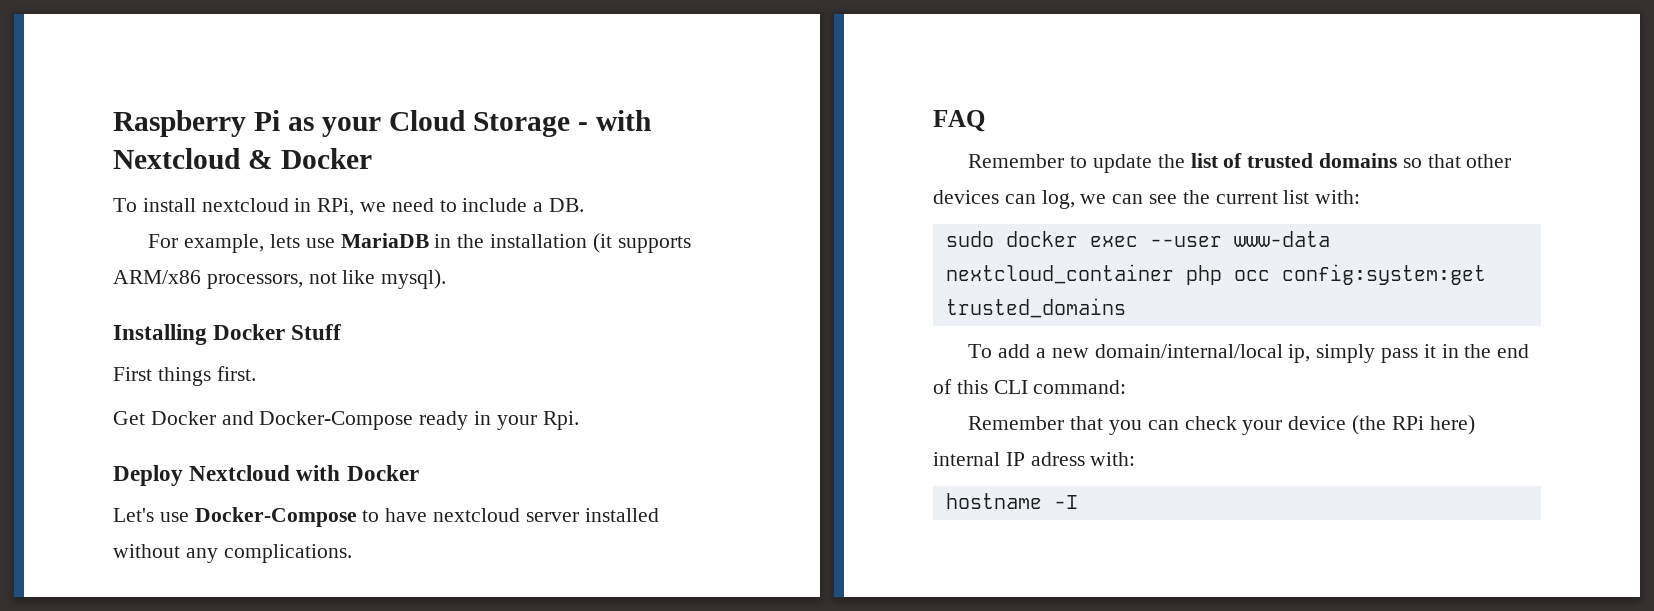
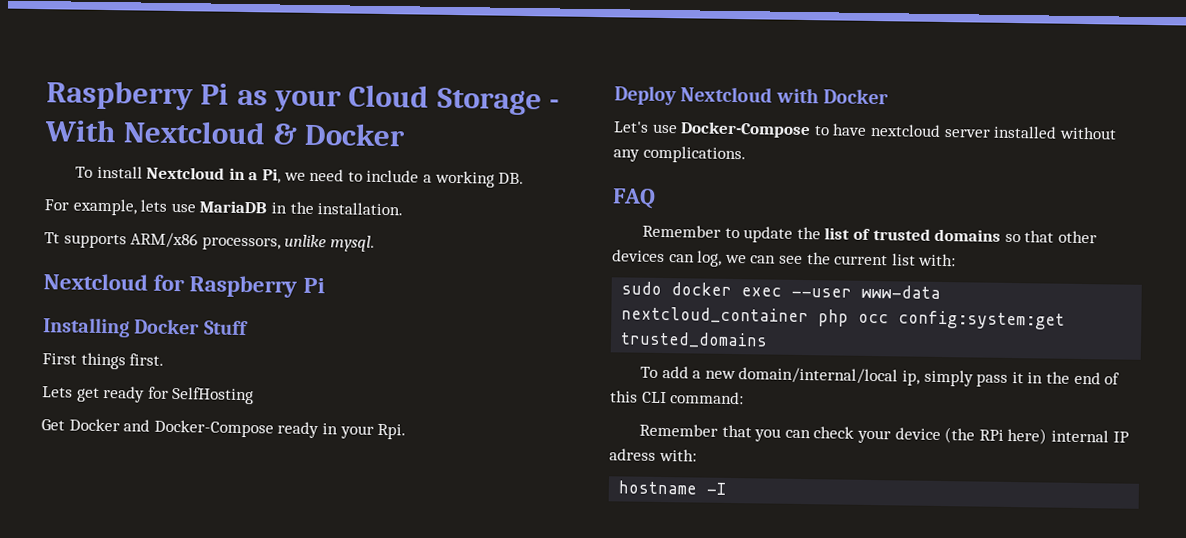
- Raspberry Pi as your Cloud Storage - with Nextcloud & Docker
+ Raspberry Pi as your Cloud Storage - With Nextcloud & Docker
- To install nextcloud in RPi, we need to include a DB.
+ To install Nextcloud in a Pi, we need to include a working DB.
- For example, lets use MariaDB in the installation (it supports ARM/x86 processors, not like mysql).
+ For example, lets use MariaDB in the installation.
+ Tt supports ARM/x86 processors, unlike mysql.
+ Nextcloud for Raspberry Pi
+ Lets get ready for SelfHosting

